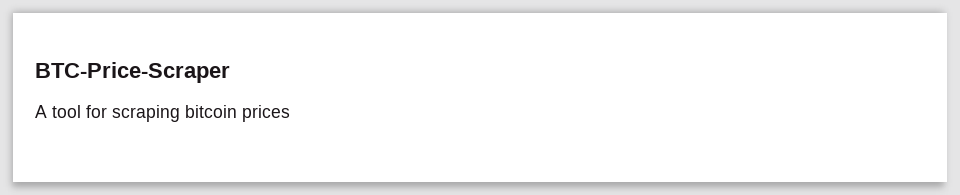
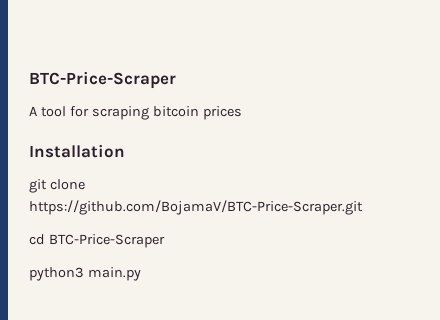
+ Installation
+ git clone https://github.com/BojamaV/BTC-Price-Scraper.git
+ cd BTC-Price-Scraper
+ python3 main.py

